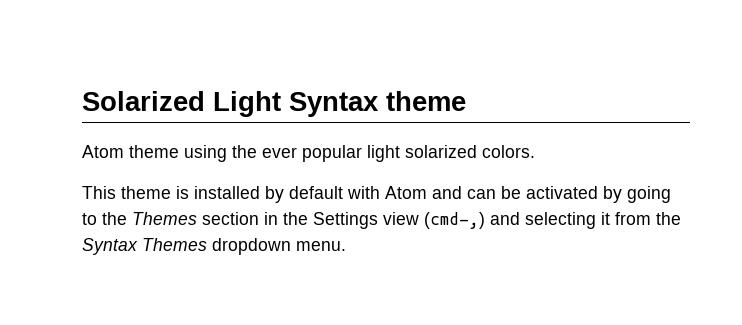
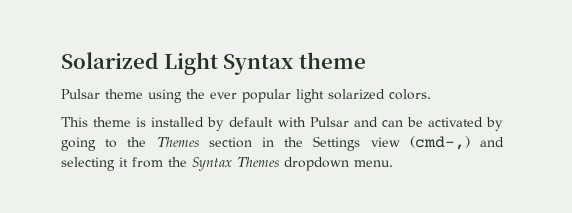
- Atom theme using the ever popular light solarized colors.
+ Pulsar theme using the ever popular light solarized colors.
- This theme is installed by default with Atom and can be activated by going to the Themes section in the Settings view (cmd-,) and selecting it from the Syntax Themes dropdown menu.
+ This theme is installed by default with Pulsar and can be activated by going to the Themes section in the Settings view (cmd-,) and selecting it from the Syntax Themes dropdown menu.

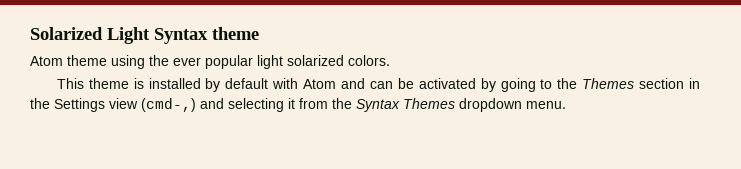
- Pulsar theme using the ever popular light solarized colors.
+ Atom theme using the ever popular light solarized colors.
- This theme is installed by default with Pulsar and can be activated by going to the Themes section in the Settings view (cmd-,) and selecting it from the Syntax Themes dropdown menu.
+ This theme is installed by default with Atom and can be activated by going to the Themes section in the Settings view (cmd-,) and selecting it from the Syntax Themes dropdown menu.

